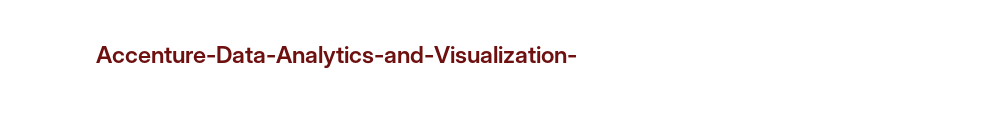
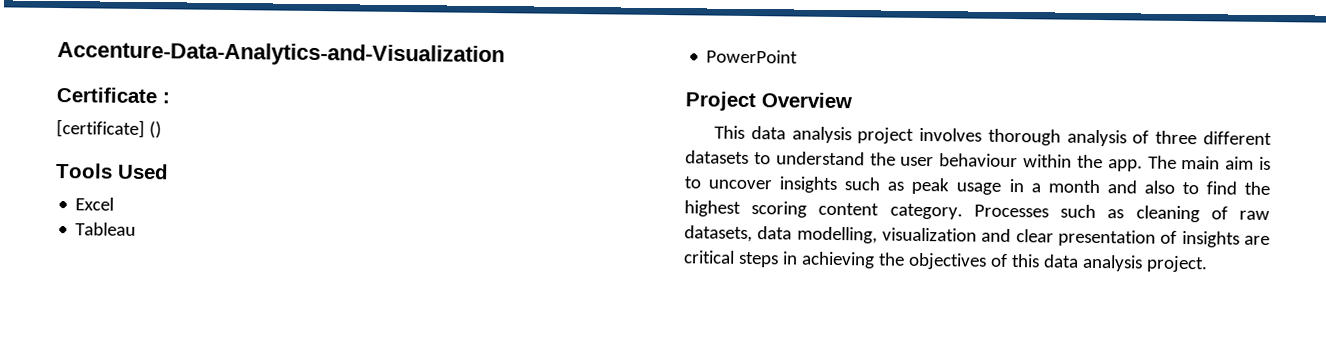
- Accenture-Data-Analytics-and-Visualization-
+ Accenture-Data-Analytics-and-Visualization
+ Certificate :
+ [certificate] ()
+ Tools Used
+ Excel
+ Tableau
+ PowerPoint
+ Project Overview
+ This data analysis project involves thorough analysis of three different datasets to understand the user behaviour within the app. The main aim is to uncover insights such as peak usage in a month and also to find the highest scoring content category. Processes such as cleaning of raw datasets, data modelling, visualization and clear presentation of insights are critical steps in achieving the objectives of this data analysis project.

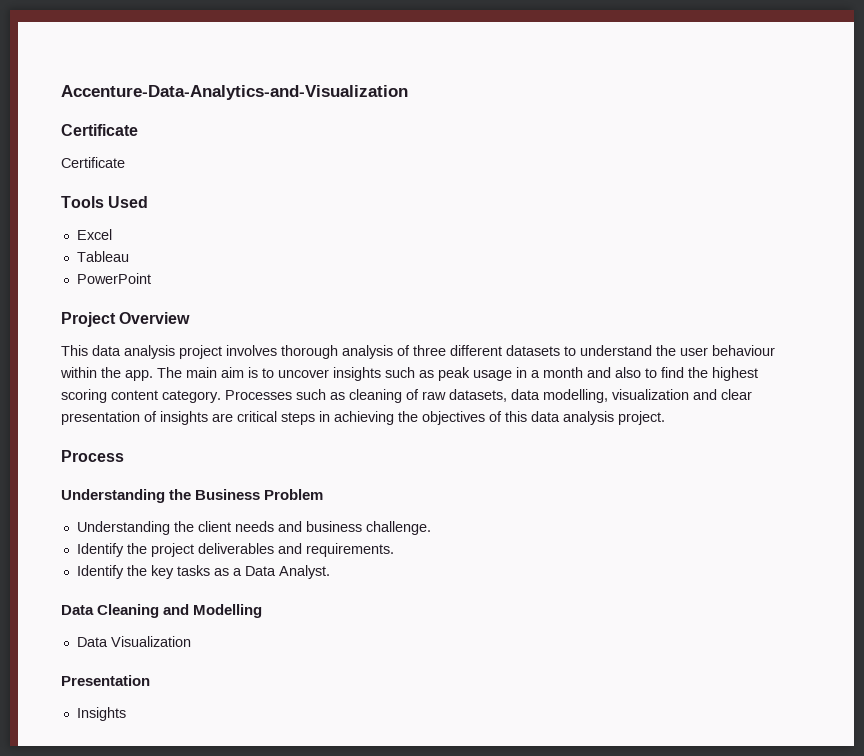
  Accenture-Data-Analytics-and-Visualization
- Certificate :
- [certificate] ()
+ Certificate
+ Certificate
+ Process
+ Understanding the Business Problem
+ Understanding the client needs and business challenge.
+ Identify the project deliverables and requirements.
+ Identify the key tasks as a Data Analyst.
+ Data Cleaning and Modelling
+ Data Visualization
+ Presentation
+ Insights

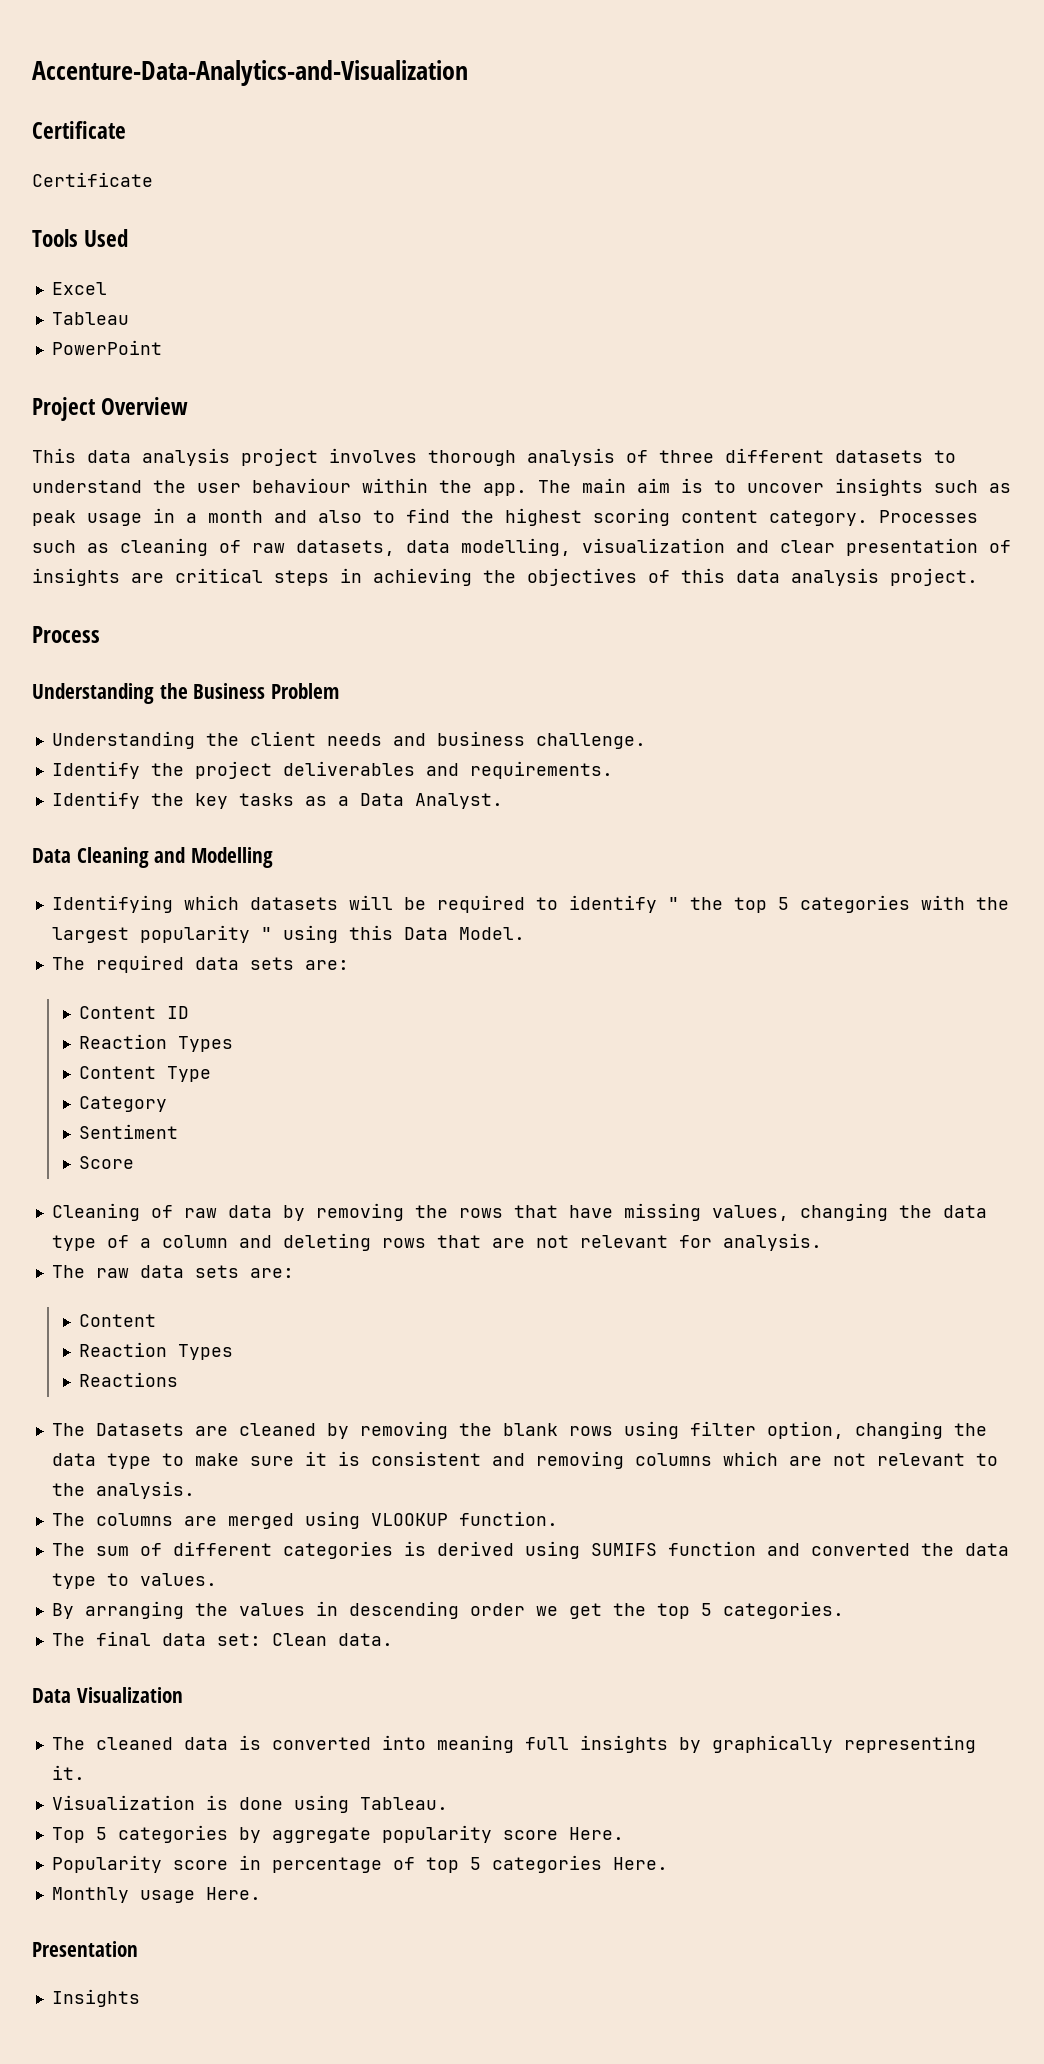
+ Identifying which datasets will be required to identify " the top 5 categories with the largest popularity " using this Data Model.
+ The required data sets are:
+ Content ID
+ Reaction Types
+ Content Type
+ Category
+ Sentiment
+ Score
+ Cleaning of raw data by removing the rows that have missing values, changing the data type of a column and deleting rows that are not relevant for analysis.
+ The raw data sets are:
+ Content
+ Reaction Types
+ Reactions
+ The Datasets are cleaned by removing the blank rows using filter option, changing the data type to make sure it is consistent and removing columns which are not relevant to the analysis.
+ The columns are merged using VLOOKUP function.
+ The sum of different categories is derived using SUMIFS function and converted the data type to values.
+ By arranging the values in descending order we get the top 5 categories.
+ The final data set: Clean data.
  Data Visualization
+ The cleaned data is converted into meaning full insights by graphically representing it.
+ Visualization is done using Tableau.
+ Top 5 categories by aggregate popularity score Here.
+ Popularity score in percentage of top 5 categories Here.
+ Monthly usage Here.

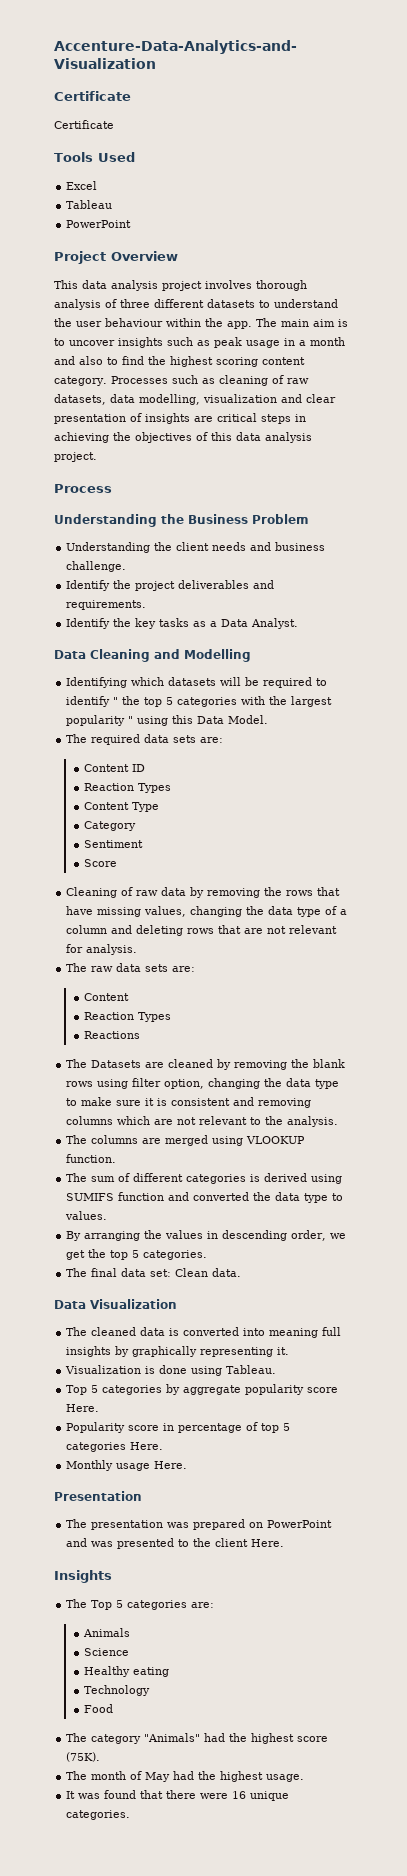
- By arranging the values in descending order we get the top 5 categories.
+ By arranging the values in descending order, we get the top 5 categories.
+ The presentation was prepared on PowerPoint and was presented to the client Here.
  Insights
+ The Top 5 categories are:
+ Animals
+ Science
+ Healthy eating
+ Technology
+ Food
+ The category "Animals" had the highest score (75K).
+ The month of May had the highest usage.
+ It was found that there were 16 unique categories.

